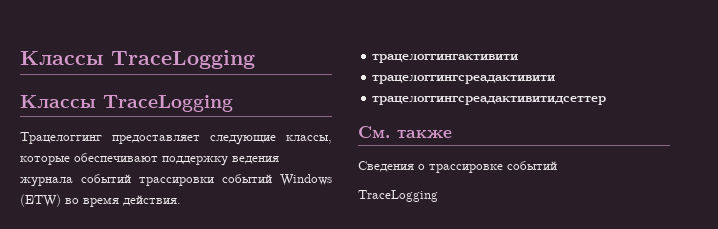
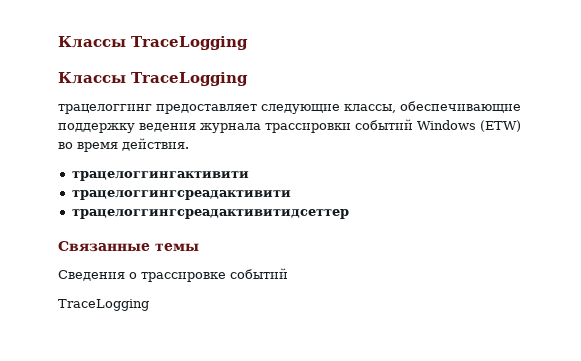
- Трацелоггинг предоставляет следующие классы, которые обеспечивают поддержку ведения журнала событий трассировки событий Windows (ETW) во время действия.
+ трацелоггинг предоставляет следующие классы, обеспечивающие поддержку ведения журнала трассировки событий Windows (ETW) во время действия.
- См. также
+ Связанные темы

